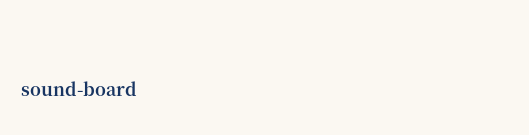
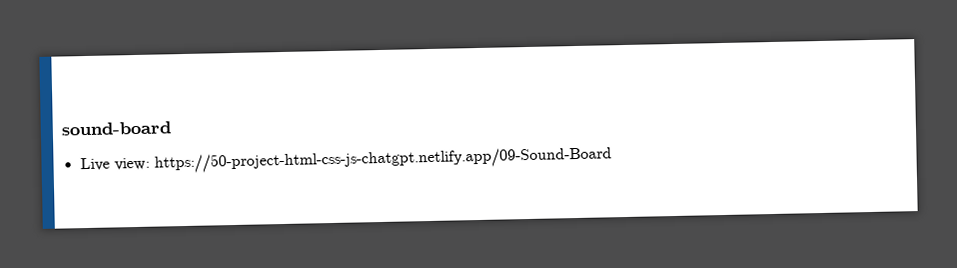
+ Live view: https://50-project-html-css-js-chatgpt.netlify.app/09-Sound-Board

